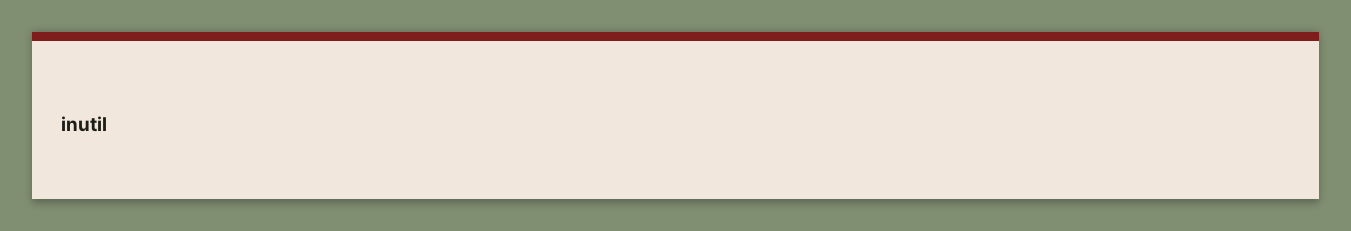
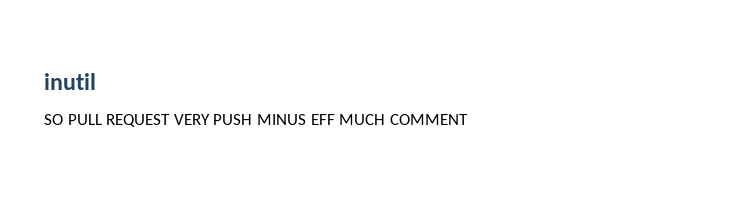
+ SO PULL REQUEST VERY PUSH MINUS EFF MUCH COMMENT

